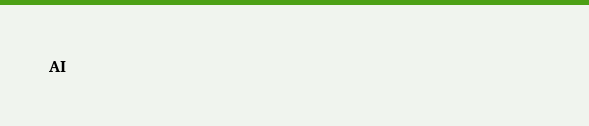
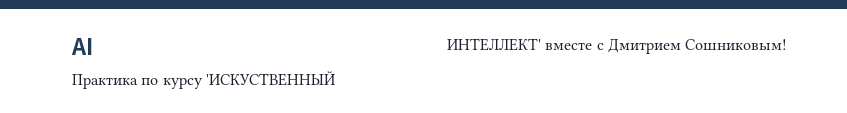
+ Практика по курсу 'ИСКУСТВЕННЫЙ ИНТЕЛЛЕКТ' вместе с Дмитрием Сошниковым!

